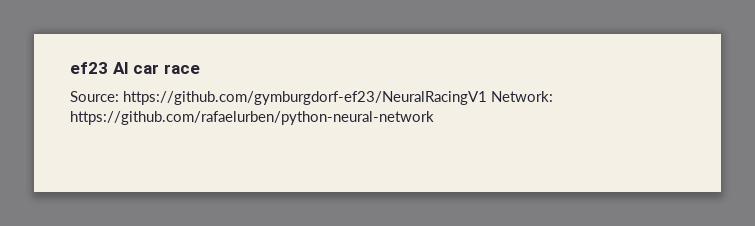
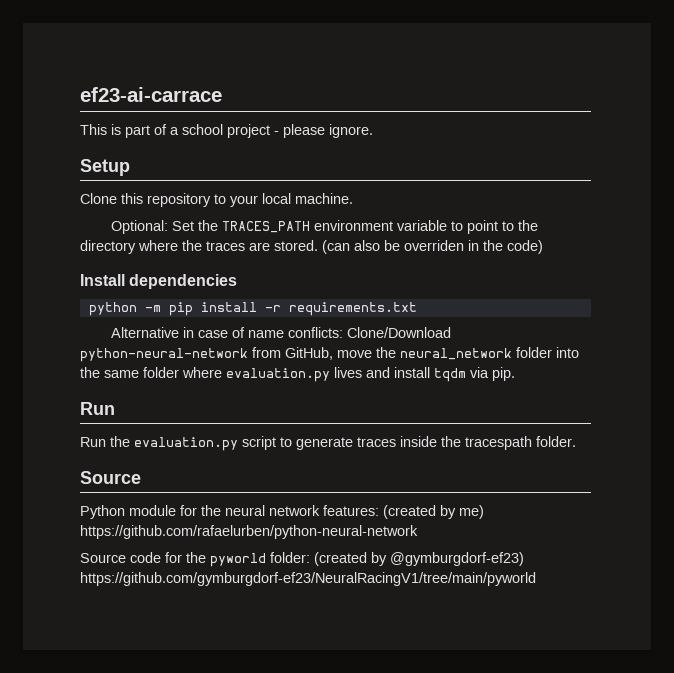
- ef23 AI car race
- Source: https://github.com/gymburgdorf-ef23/NeuralRacingV1 Network: https://github.com/rafaelurben/python-neural-network
+ ef23-ai-carrace
+ This is part of a school project - please ignore.
+ Setup
+ Clone this repository to your local machine.
+ Optional: Set the TRACES_PATH environment variable to point to the directory where the traces are stored. (can also be overriden in the code)
+ Install dependencies
+ python -m pip install -r requirements.txt
+ Alternative in case of name conflicts: Clone/Download python-neural-network from GitHub, move the neural_network folder into the same folder where evaluation.py lives and install tqdm via pip.
+ Run
+ Run the evaluation.py script to generate traces inside the tracespath folder.
+ Source
+ Python module for the neural network features: (created by me) https://github.com/rafaelurben/python-neural-network
+ Source code for the pyworld folder: (created by @gymburgdorf-ef23) https://github.com/gymburgdorf-ef23/NeuralRacingV1/tree/main/pyworld

